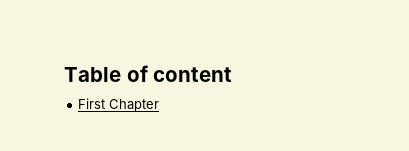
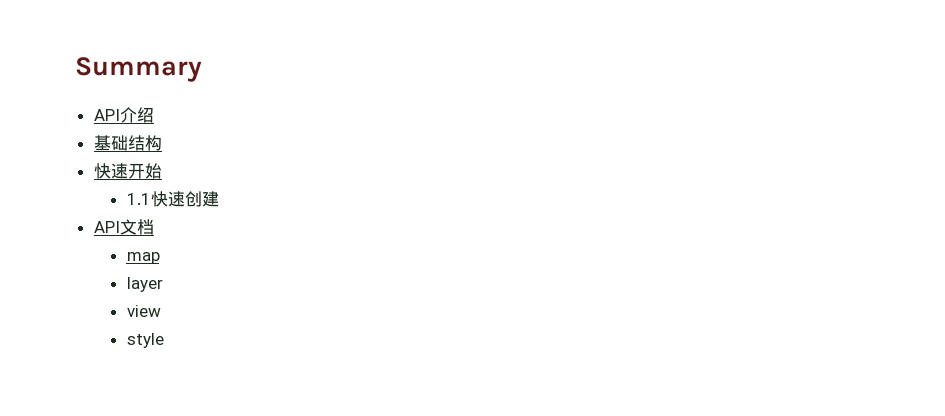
- Table of content
- First Chapter
+ Summary
+ API介绍
+ 基础结构
+ 快速开始
+ 1.1快速创建
+ API文档
+ map
+ layer
+ view
+ style

